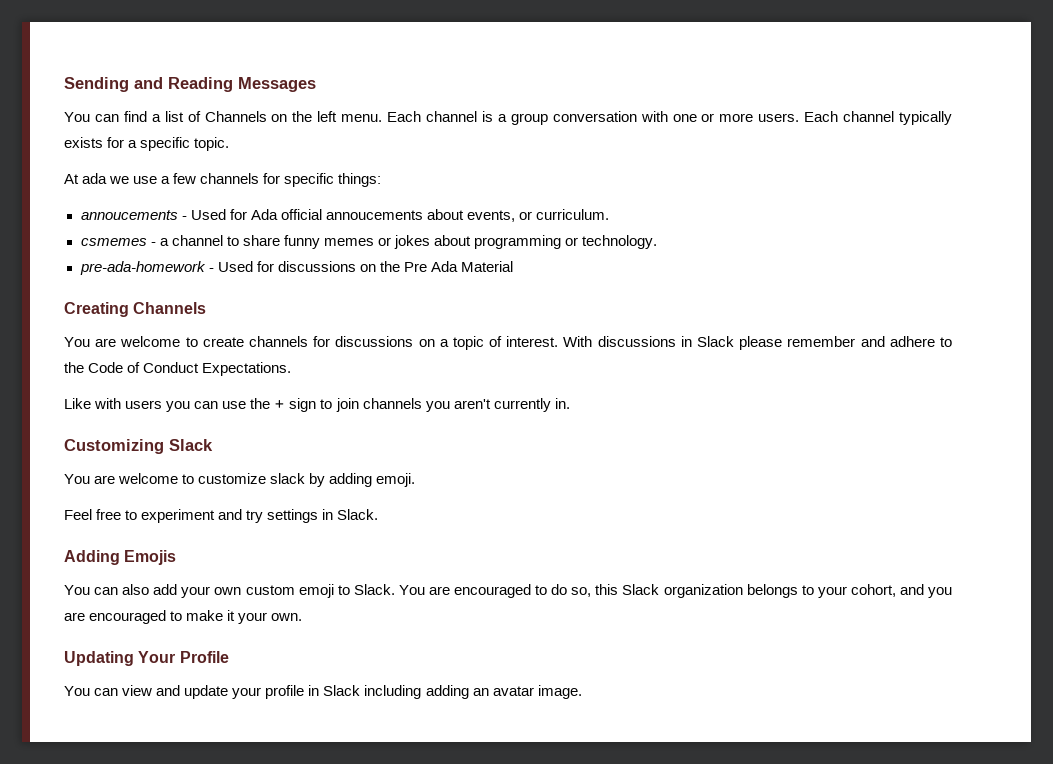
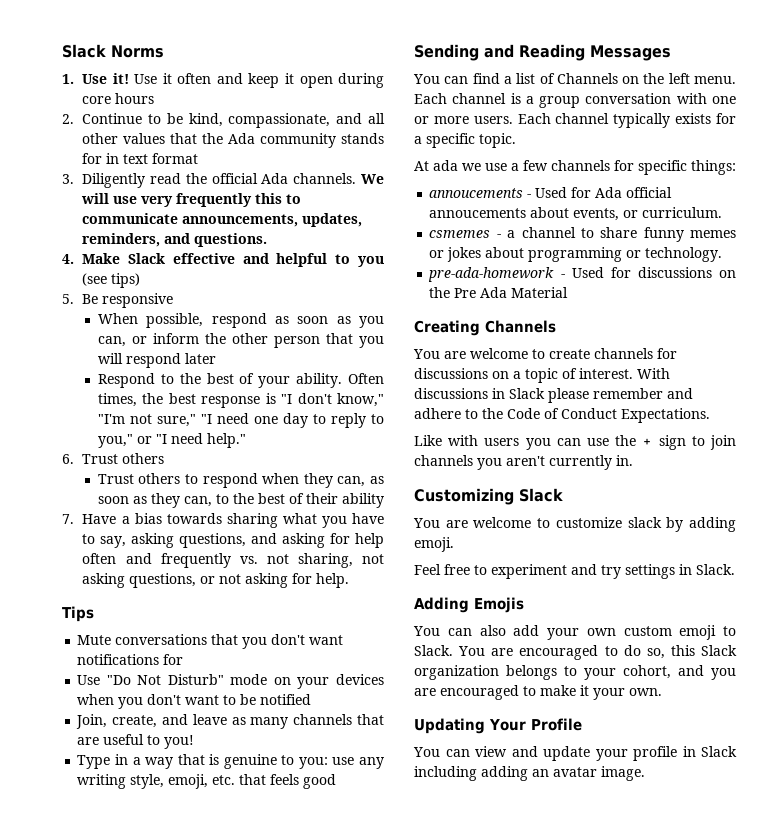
+ Slack Norms
+ 1. Use it! Use it often and keep it open during core hours
+ 2. Continue to be kind, compassionate, and all other values that the Ada community stands for in text format
+ 3. Diligently read the official Ada channels. We will use very frequently this to communicate announcements, updates, reminders, and questions.
+ 4. Make Slack effective and helpful to you (see tips)
+ 5. Be responsive
+ When possible, respond as soon as you can, or inform the other person that you will respond later
+ Respond to the best of your ability. Often times, the best response is "I don't know," "I'm not sure," "I need one day to reply to you," or "I need help."
+ 6. Trust others
+ Trust others to respond when they can, as soon as they can, to the best of their ability
+ 7. Have a bias towards sharing what you have to say, asking questions, and asking for help often and frequently vs. not sharing, not asking questions, or not asking for help.
+ Tips
+ Mute conversations that you don't want notifications for
+ Use "Do Not Disturb" mode on your devices when you don't want to be notified
+ Join, create, and leave as many channels that are useful to you!
+ Type in a way that is genuine to you: use any writing style, emoji, etc. that feels good

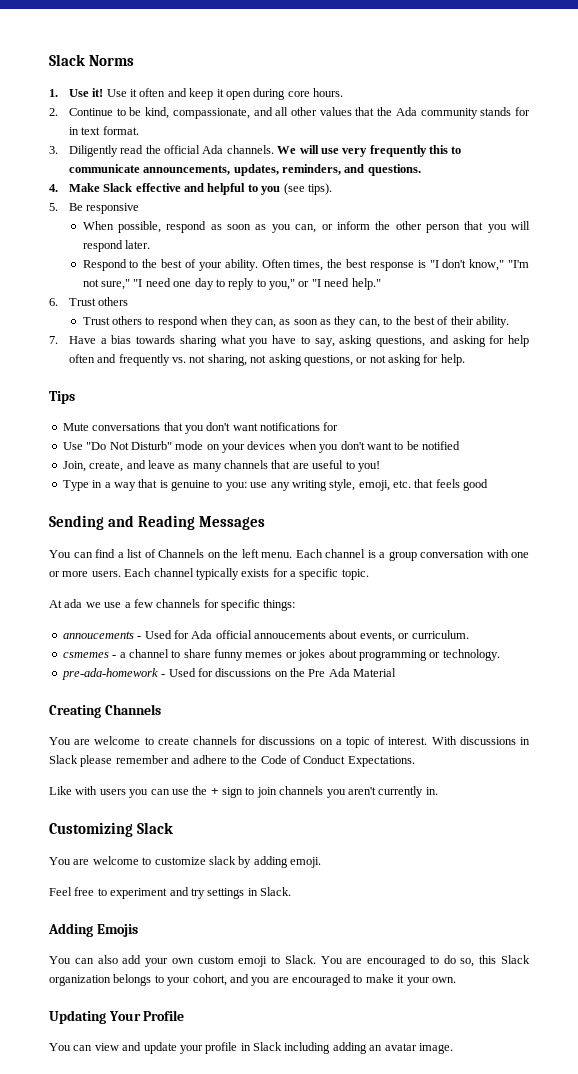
- Use it often and keep it open during core hours
+ Use it often and keep it open during core hours.
- 2. Continue to be kind, compassionate, and all other values that the Ada community stands for in text format
+ 2. Continue to be kind, compassionate, and all other values that the Ada community stands for in text format.
- 4. Make Slack effective and helpful to you (see tips)
+ 4. Make Slack effective and helpful to you (see tips).
- When possible, respond as soon as you can, or inform the other person that you will respond later
+ When possible, respond as soon as you can, or inform the other person that you will respond later.
- Trust others to respond when they can, as soon as they can, to the best of their ability
+ Trust others to respond when they can, as soon as they can, to the best of their ability.

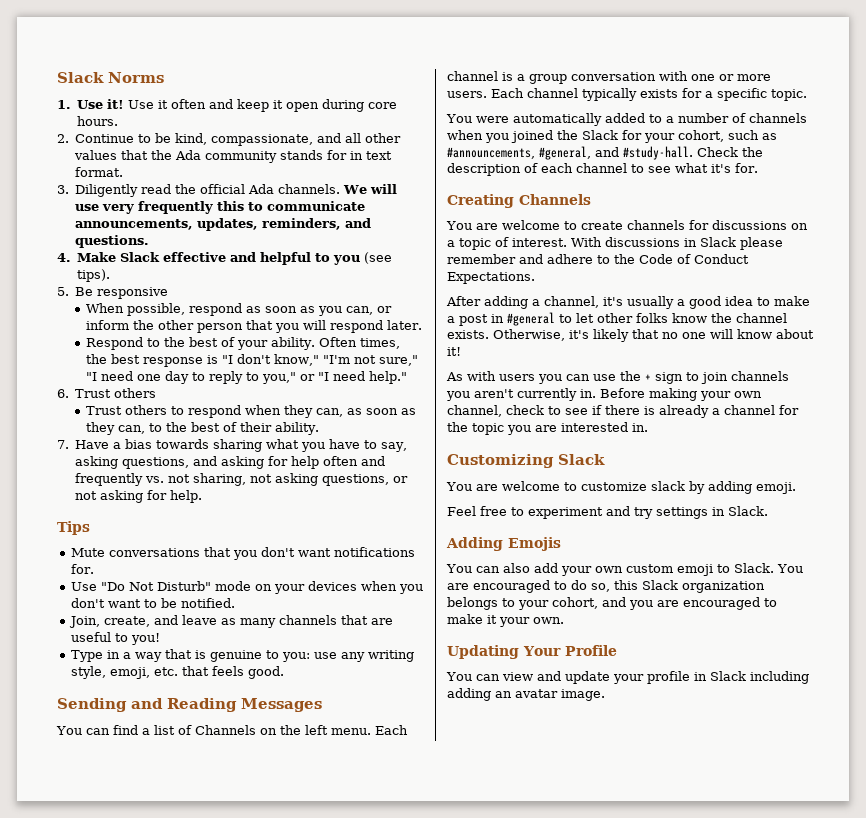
- Mute conversations that you don't want notifications for
+ Mute conversations that you don't want notifications for.
- Use "Do Not Disturb" mode on your devices when you don't want to be notified
+ Use "Do Not Disturb" mode on your devices when you don't want to be notified.
- Type in a way that is genuine to you: use any writing style, emoji, etc. that feels good
+ Type in a way that is genuine to you: use any writing style, emoji, etc. that feels good.
- At ada we use a few channels for specific things:
- annoucements - Used for Ada official annoucements about events, or curriculum.
- csmemes - a channel to share funny memes or jokes about programming or technology.
- pre-ada-homework - Used for discussions on the Pre Ada Material
+ You were automatically added to a number of channels when you joined the Slack for your cohort, such as #announcements, #general, and #study-hall. Check the description of each channel to see what it's for.
- Like with users you can use the + sign to join channels you aren't currently in.
+ After adding a channel, it's usually a good idea to make a post in #general to let other folks know the channel exists. Otherwise, it's likely that no one will know about it!
+ As with users you can use the + sign to join channels you aren't currently in. Before making your own channel, check to see if there is already a channel for the topic you are interested in.

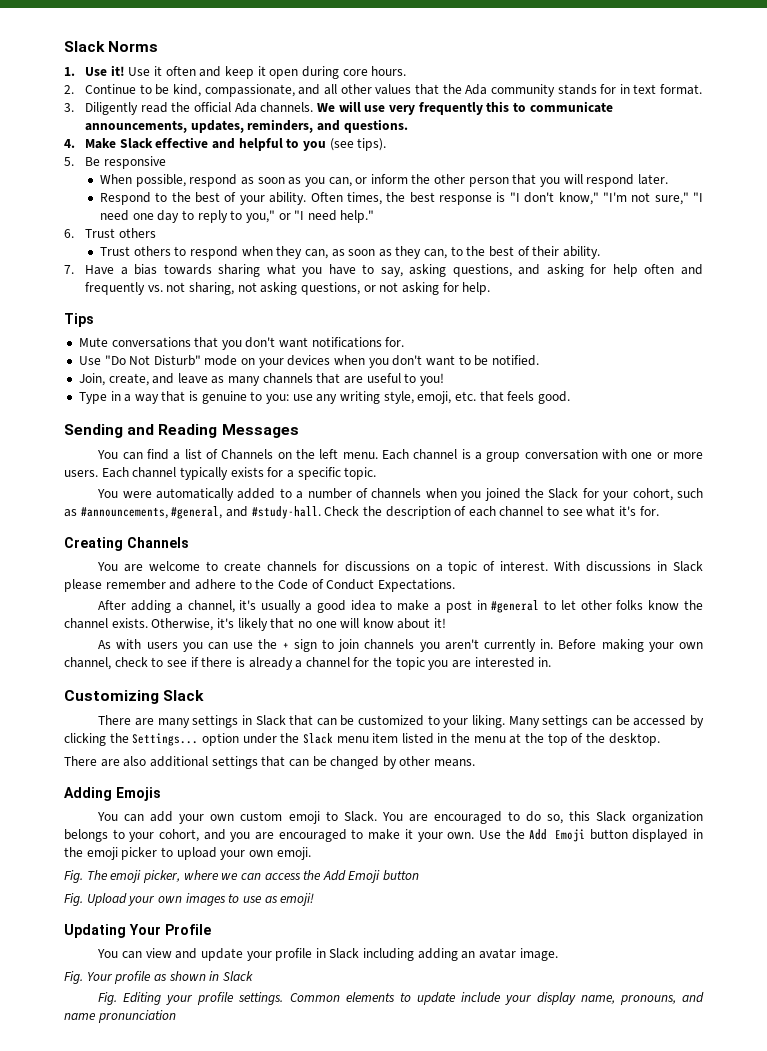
- You are welcome to customize slack by adding emoji.
- Feel free to experiment and try settings in Slack.
+ There are many settings in Slack that can be customized to your liking. Many settings can be accessed by clicking the Settings... option under the Slack menu item listed in the menu at the top of the desktop.
+ There are also additional settings that can be changed by other means.
- You can also add your own custom emoji to Slack.
+ You can add your own custom emoji to Slack.
+ Use the Add Emoji button displayed in the emoji picker to upload your own emoji.
+ Fig. The emoji picker, where we can access the Add Emoji button
+ Fig. Upload your own images to use as emoji!
+ Fig. Your profile as shown in Slack
+ Fig. Editing your profile settings. Common elements to update include your display name, pronouns, and name pronunciation

